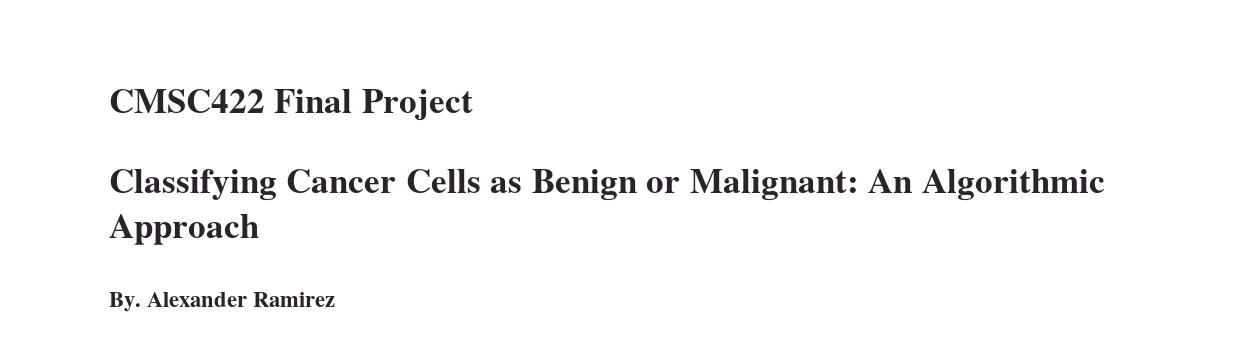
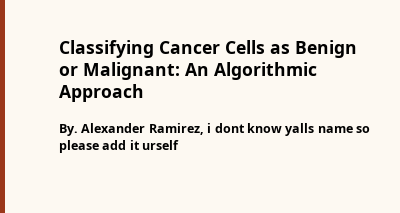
- CMSC422 Final Project
- By. Alexander Ramirez
+ By. Alexander Ramirez, i dont know yalls name so please add it urself

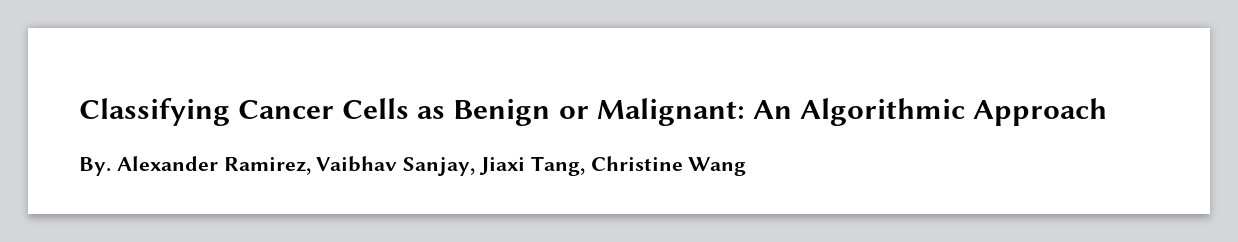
- By. Alexander Ramirez, i dont know yalls name so please add it urself
+ By. Alexander Ramirez, Vaibhav Sanjay, Jiaxi Tang, Christine Wang

